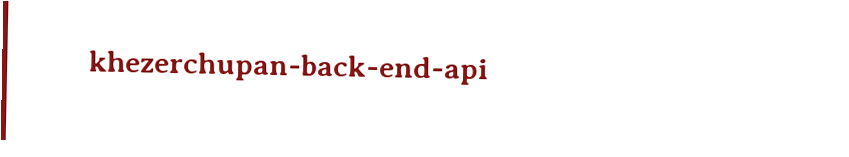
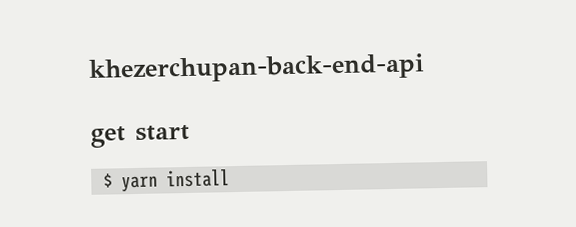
+ get start
+ $ yarn install

